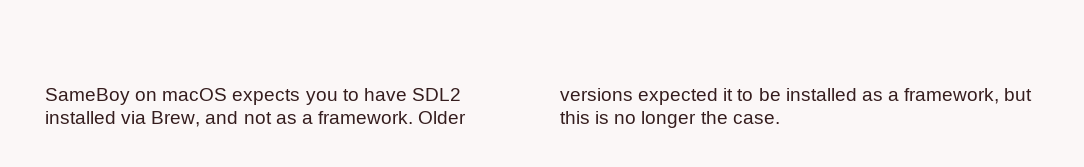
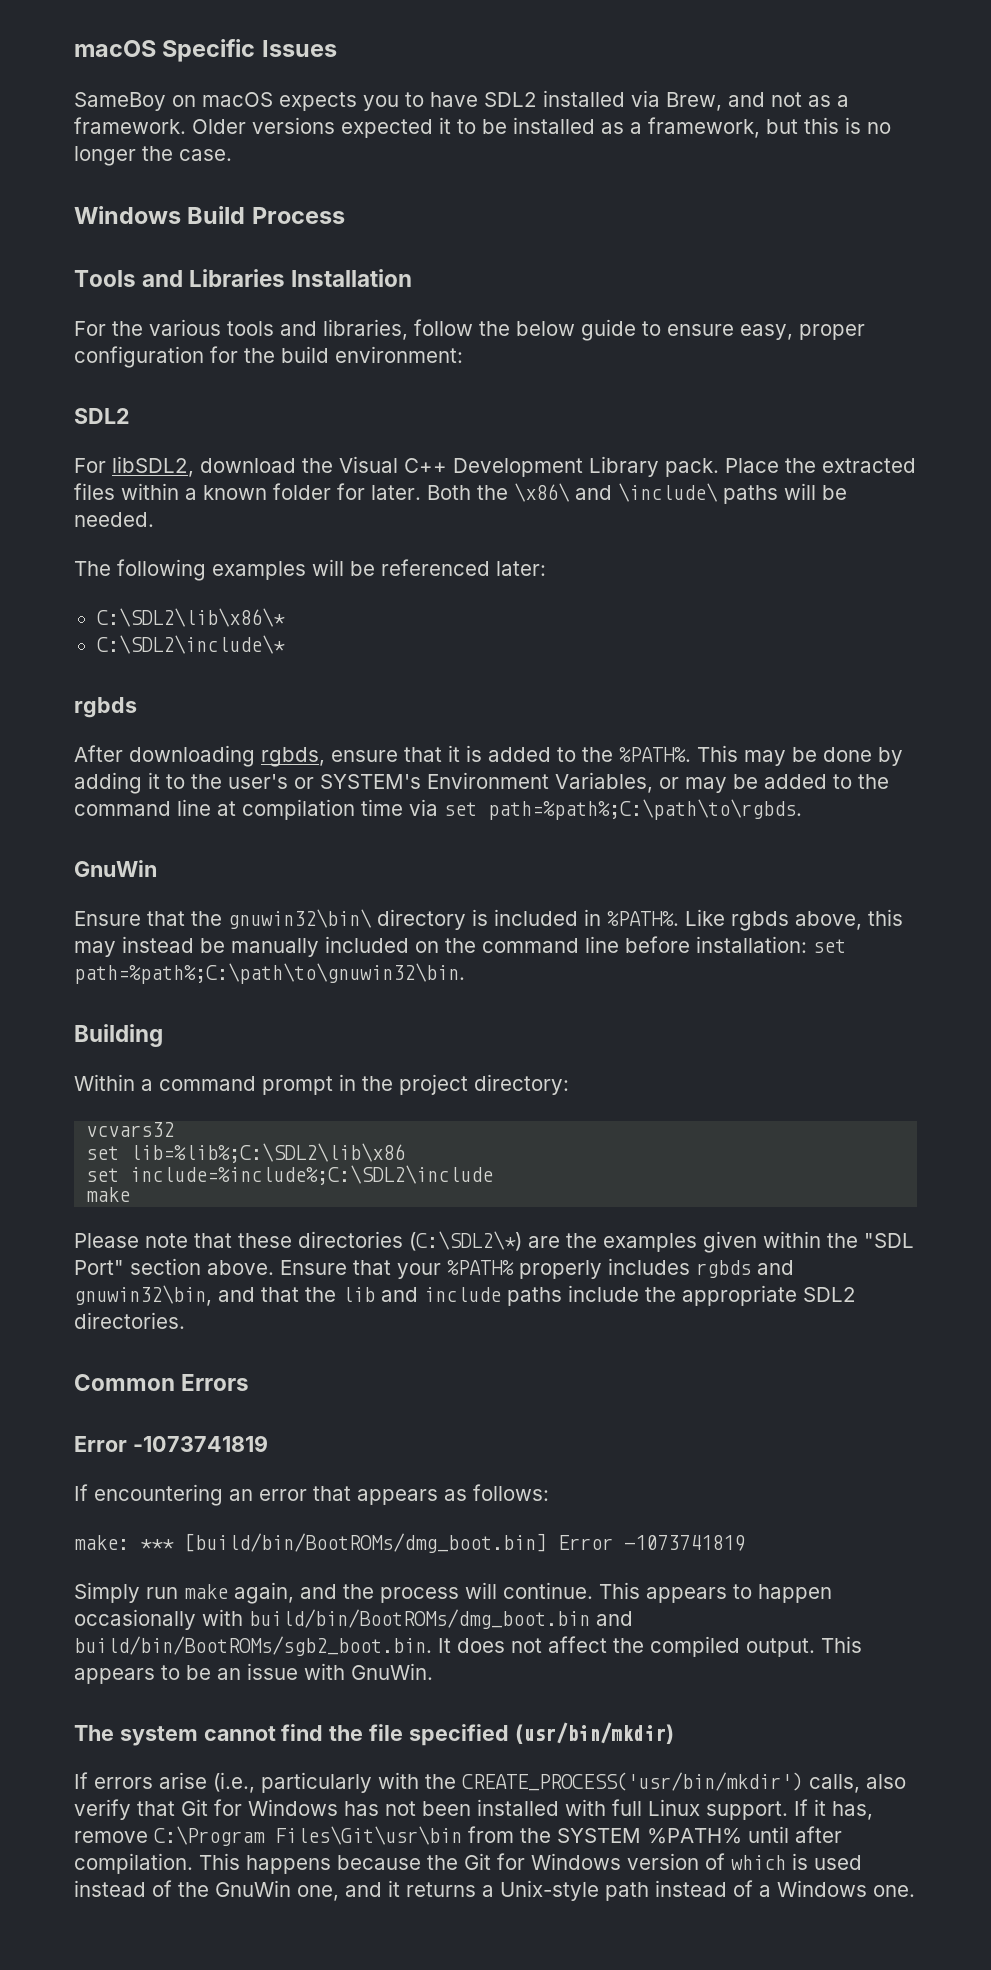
+ macOS Specific Issues
+ Windows Build Process
+ Tools and Libraries Installation
+ For the various tools and libraries, follow the below guide to ensure easy, proper configuration for the build environment:
+ SDL2
+ For libSDL2, download the Visual C++ Development Library pack. Place the extracted files within a known folder for later. Both the \x86\ and \include\ paths will be needed.
+ The following examples will be referenced later:
+ C:\SDL2\lib\x86\*
+ C:\SDL2\include\*
+ rgbds
+ After downloading rgbds, ensure that it is added to the %PATH%. This may be done by adding it to the user's or SYSTEM's Environment Variables, or may be added to the command line at compilation time via set path=%path%;C:\path\to\rgbds.
+ GnuWin
+ Ensure that the gnuwin32\bin\ directory is included in %PATH%. Like rgbds above, this may instead be manually included on the command line before installation: set path=%path%;C:\path\to\gnuwin32\bin.
+ Building
+ Within a command prompt in the project directory:
+ vcvars32
+ set lib=%lib%;C:\SDL2\lib\x86
+ set include=%include%;C:\SDL2\include
+ make
+ Please note that these directories (C:\SDL2\*) are the examples given within the "SDL Port" section above. Ensure that your %PATH% properly includes rgbds and gnuwin32\bin, and that the lib and include paths include the appropriate SDL2 directories.
+ Common Errors
+ Error -1073741819
+ If encountering an error that appears as follows:
+ make: *** [build/bin/BootROMs/dmg_boot.bin] Error -1073741819
+ Simply run make again, and the process will continue. This appears to happen occasionally with build/bin/BootROMs/dmg_boot.bin and build/bin/BootROMs/sgb2_boot.bin. It does not affect the compiled output. This appears to be an issue with GnuWin.
+ The system cannot find the file specified (usr/bin/mkdir)
+ If errors arise (i.e., particularly with the CREATE_PROCESS('usr/bin/mkdir') calls, also verify that Git for Windows has not been installed with full Linux support. If it has, remove C:\Program Files\Git\usr\bin from the SYSTEM %PATH% until after compilation. This happens because the Git for Windows version of which is used instead of the GnuWin one, and it returns a Unix-style path instead of a Windows one.

